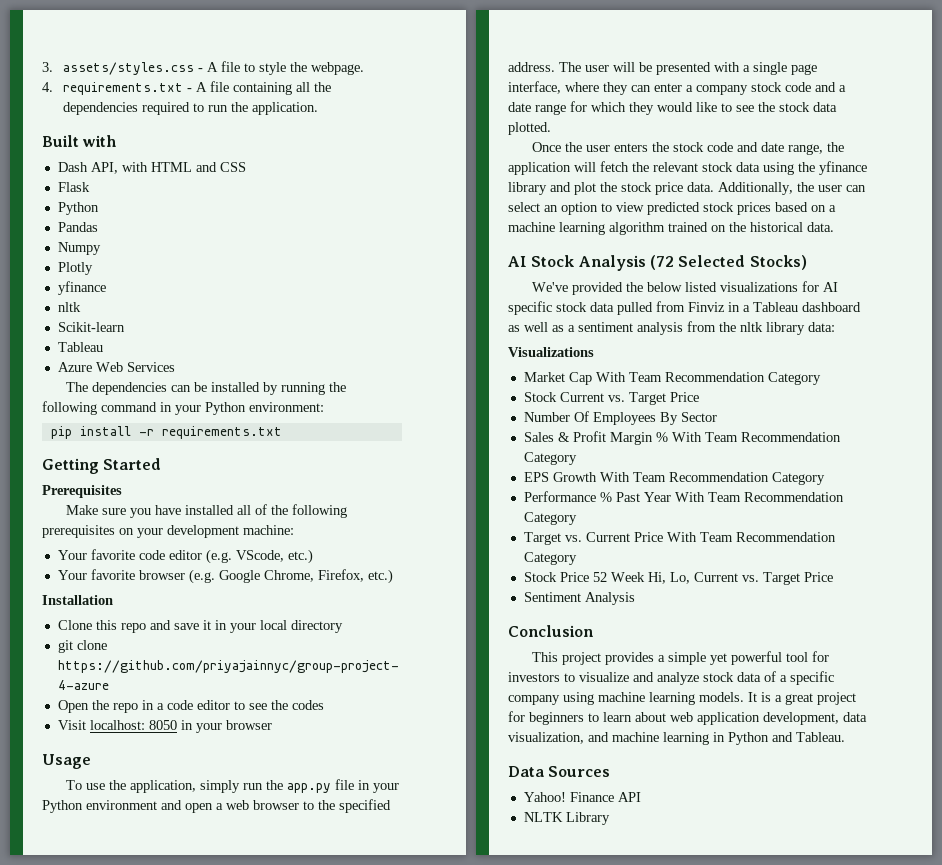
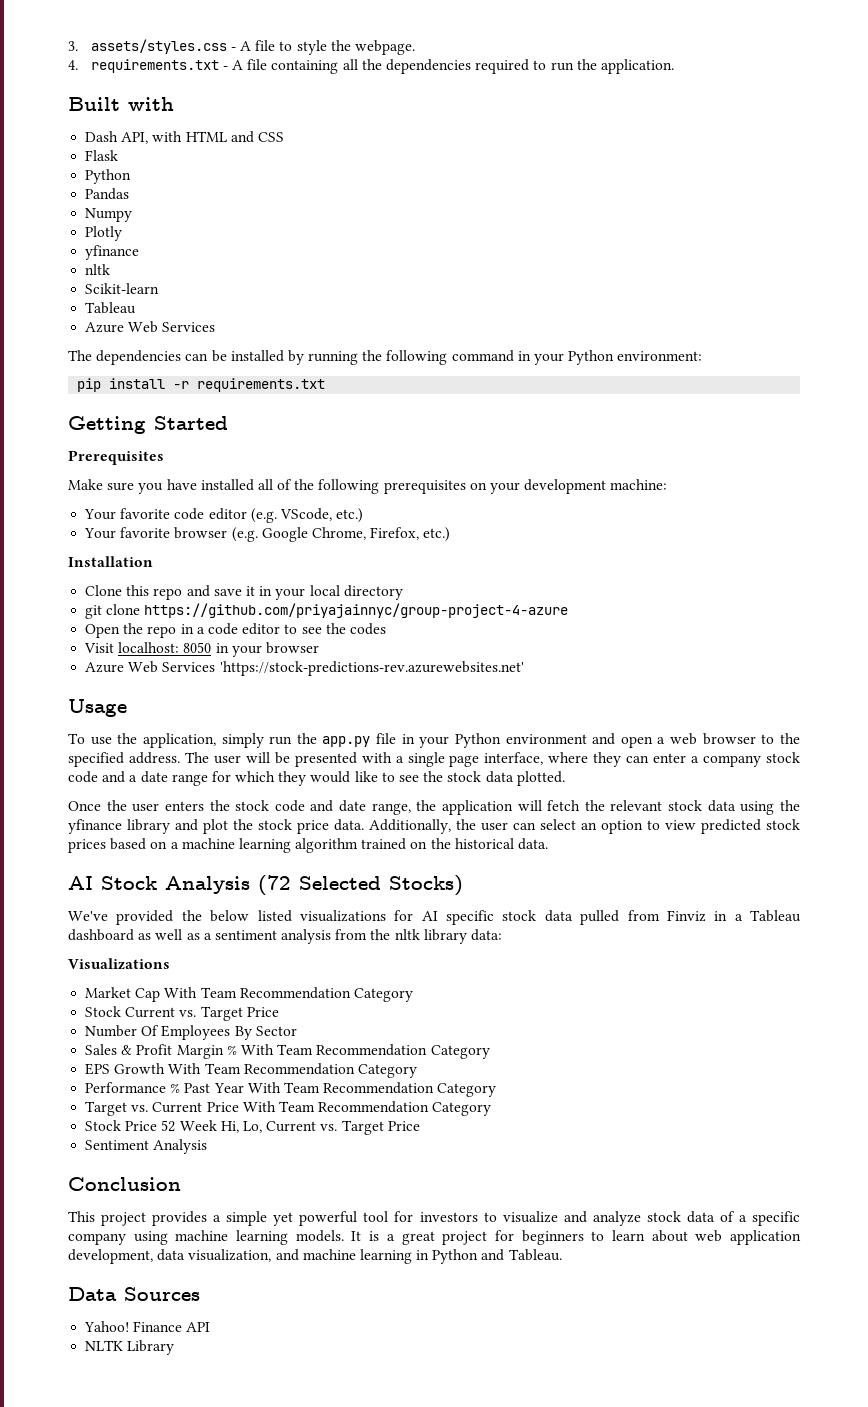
+ Azure Web Services 'https://stock-predictions-rev.azurewebsites.net'

